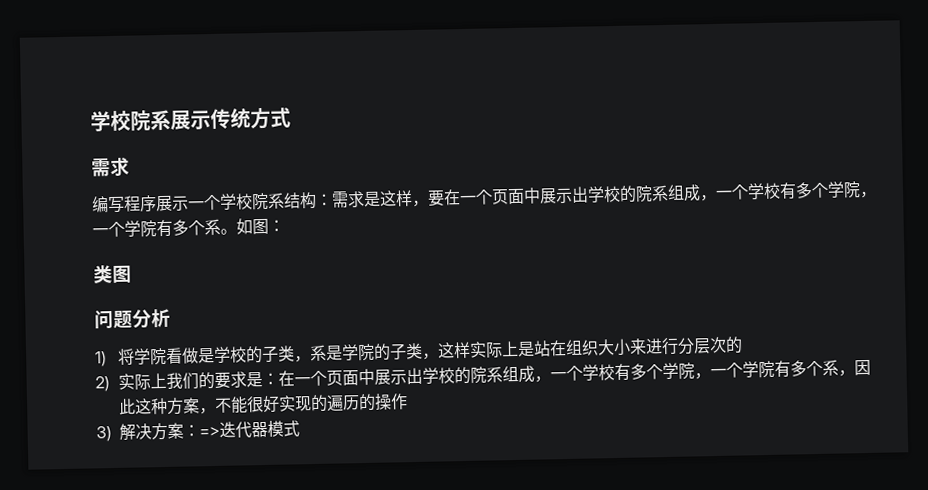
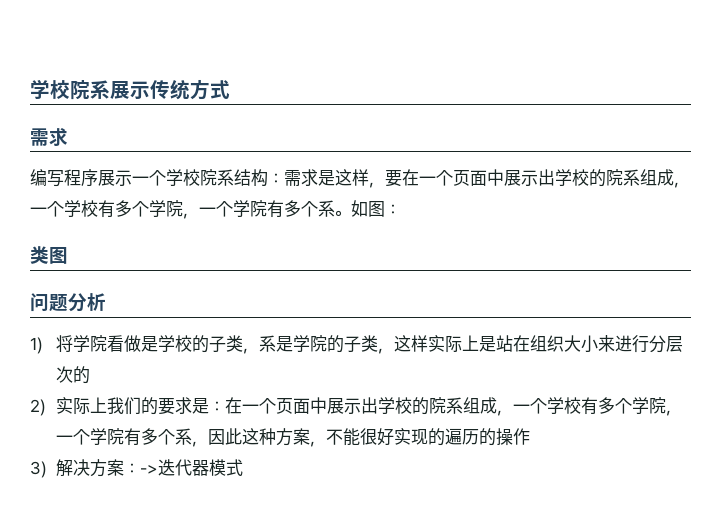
- 3)解决方案：=>迭代器模式
+ 3)解决方案：->迭代器模式

